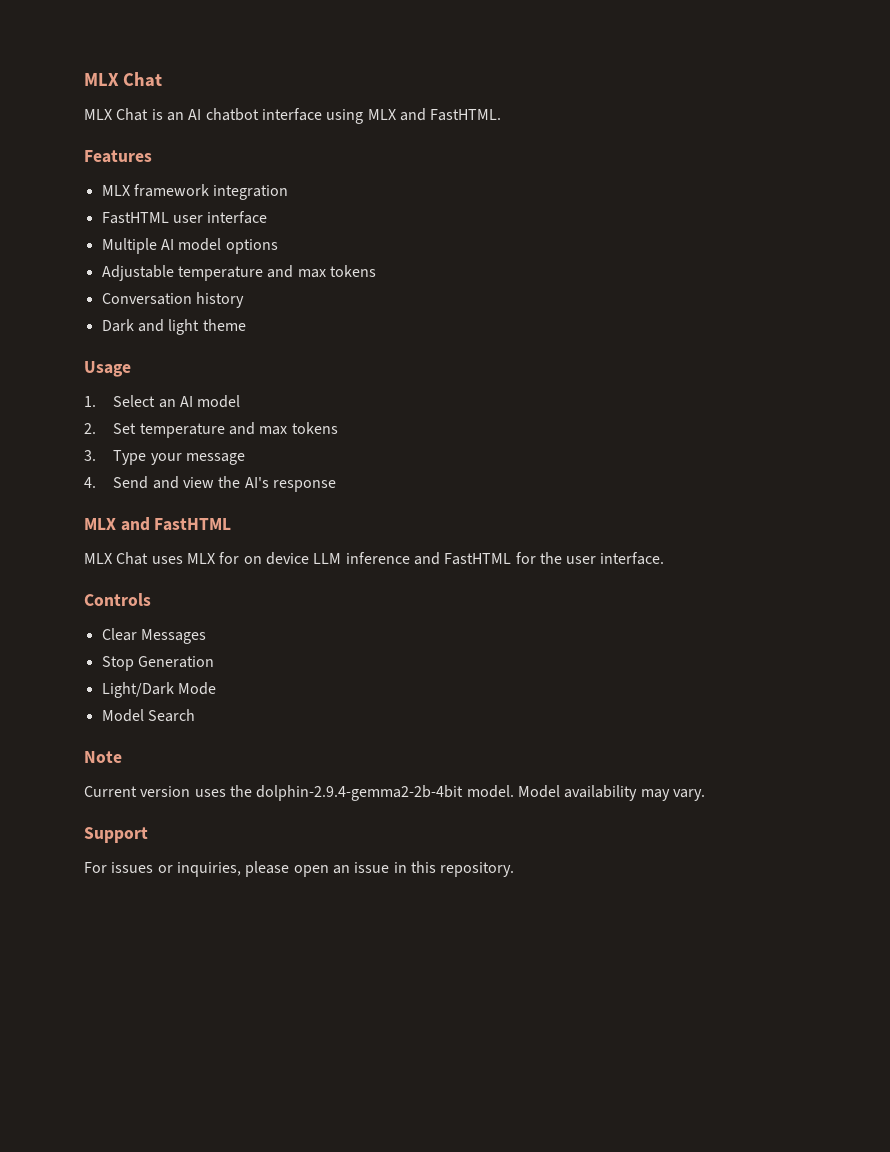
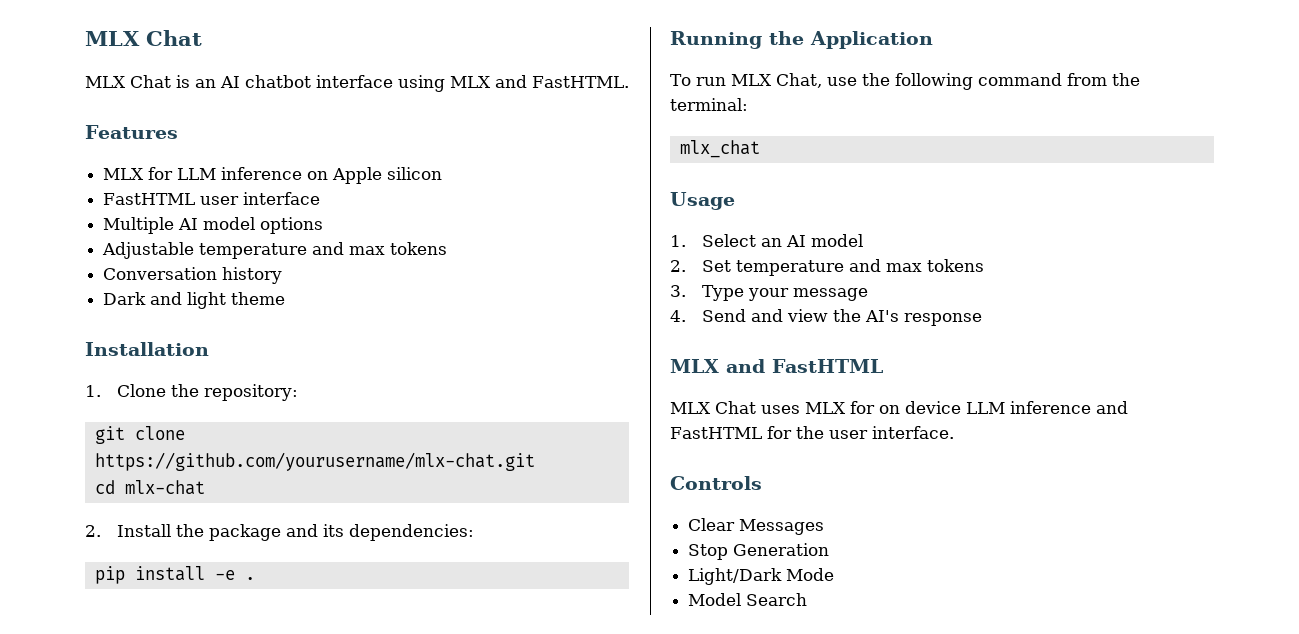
- MLX framework integration
+ MLX for LLM inference on Apple silicon
+ Installation
+ 1. Clone the repository:
+ git clone https://github.com/yourusername/mlx-chat.git
+ cd mlx-chat
+ 2. Install the package and its dependencies:
+ pip install -e .
+ Running the Application
+ To run MLX Chat, use the following command from the terminal:
+ mlx_chat
- Note
- Current version uses the dolphin-2.9.4-gemma2-2b-4bit model. Model availability may vary.
- Support
- For issues or inquiries, please open an issue in this repository.

